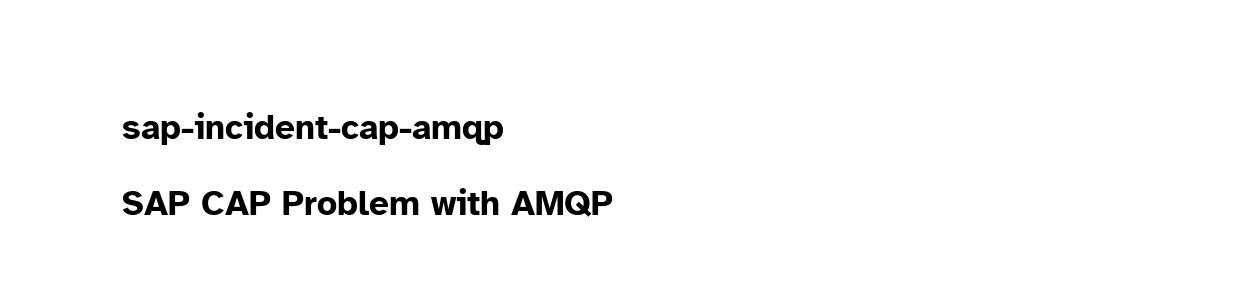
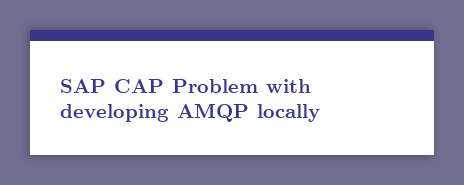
- sap-incident-cap-amqp
- SAP CAP Problem with AMQP
+ SAP CAP Problem with developing AMQP locally

